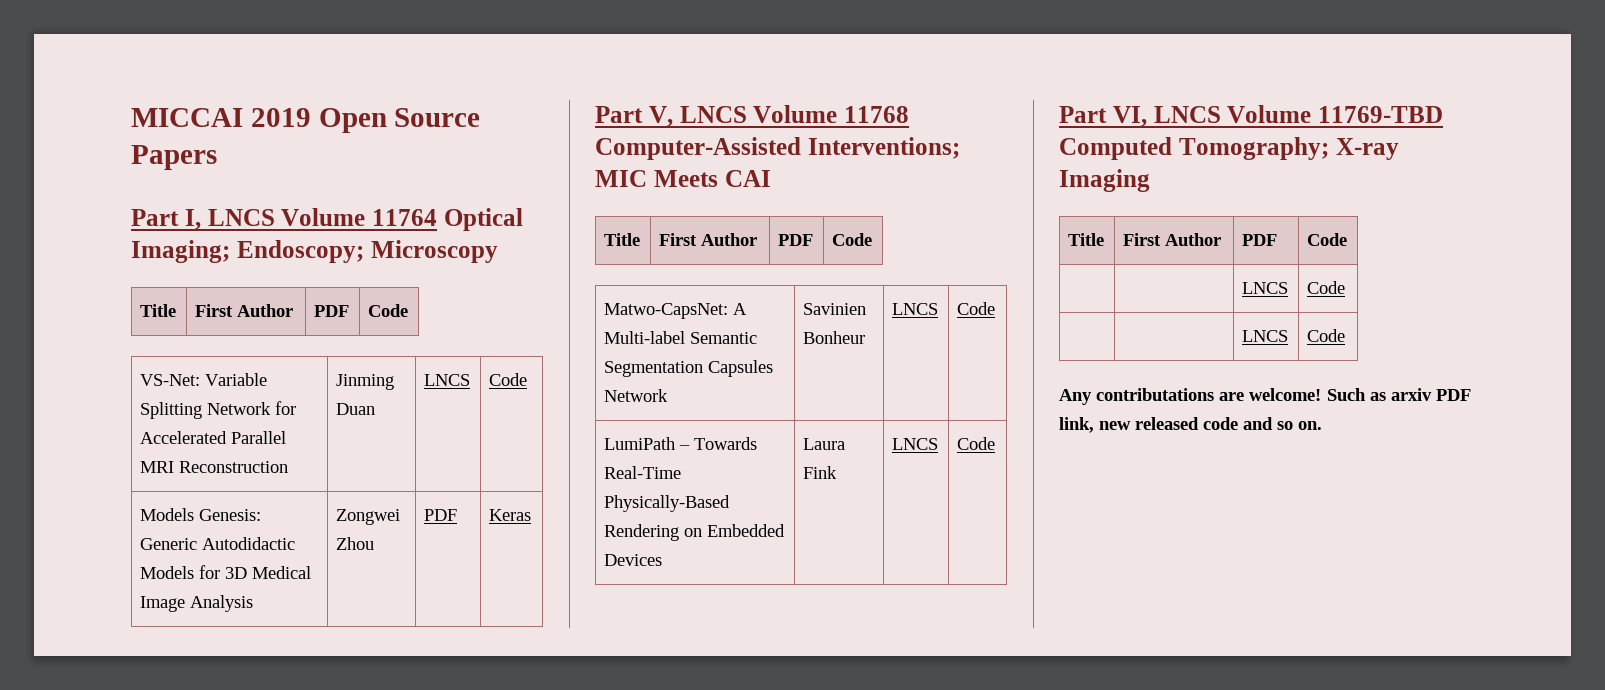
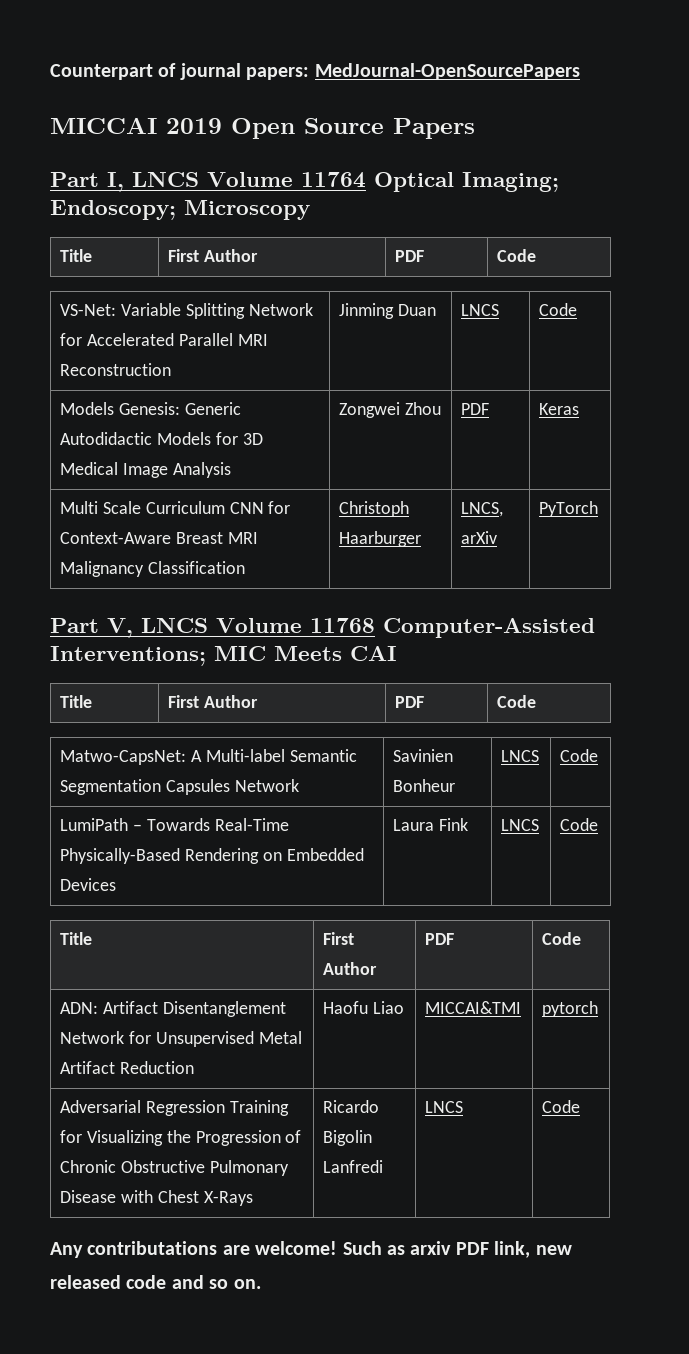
+ Counterpart of journal papers: MedJournal-OpenSourcePapers
+ Multi Scale Curriculum CNN for Context-Aware Breast MRI Malignancy Classification | Christoph Haarburger | LNCS, arXiv | PyTorch
  LumiPath – Towards Real-Time Physically-Based Rendering on Embedded Devices | Laura Fink | LNCS | Code
- Part VI, LNCS Volume 11769-TBD Computed Tomography; X-ray Imaging
  Title | First Author | PDF | Code
- | | LNCS | Code
- | | LNCS | Code
+ ADN: Artifact Disentanglement Network for Unsupervised Metal Artifact Reduction | Haofu Liao | MICCAI&TMI | pytorch
+ Adversarial Regression Training for Visualizing the Progression of Chronic Obstructive Pulmonary Disease with Chest X-Rays | Ricardo Bigolin Lanfredi | LNCS | Code

